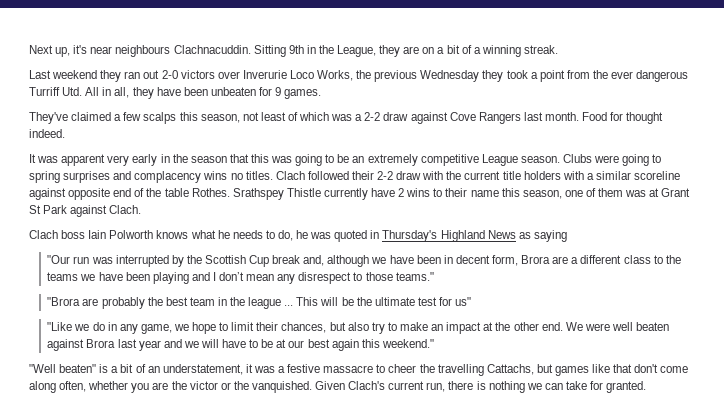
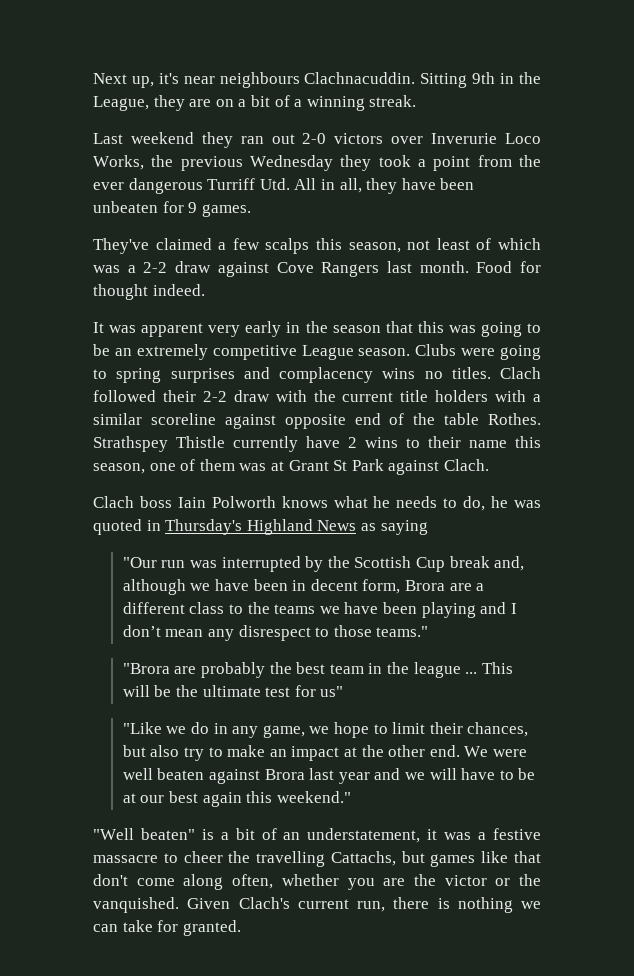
- Srathspey Thistle currently have 2 wins to their name this season, one of them was at Grant St Park against Clach.
+ Strathspey Thistle currently have 2 wins to their name this season, one of them was at Grant St Park against Clach.

